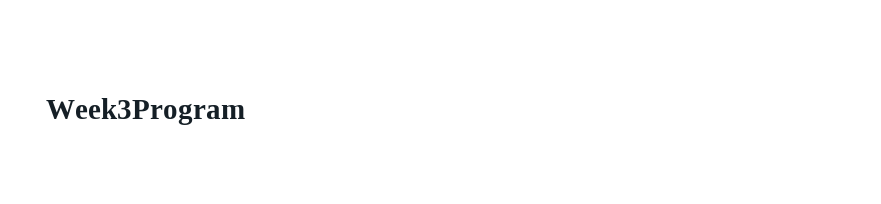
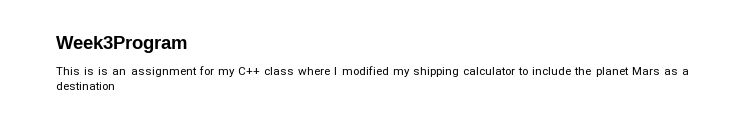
+ This is is an assignment for my C++ class where I modified my shipping calculator to include the planet Mars as a destination

